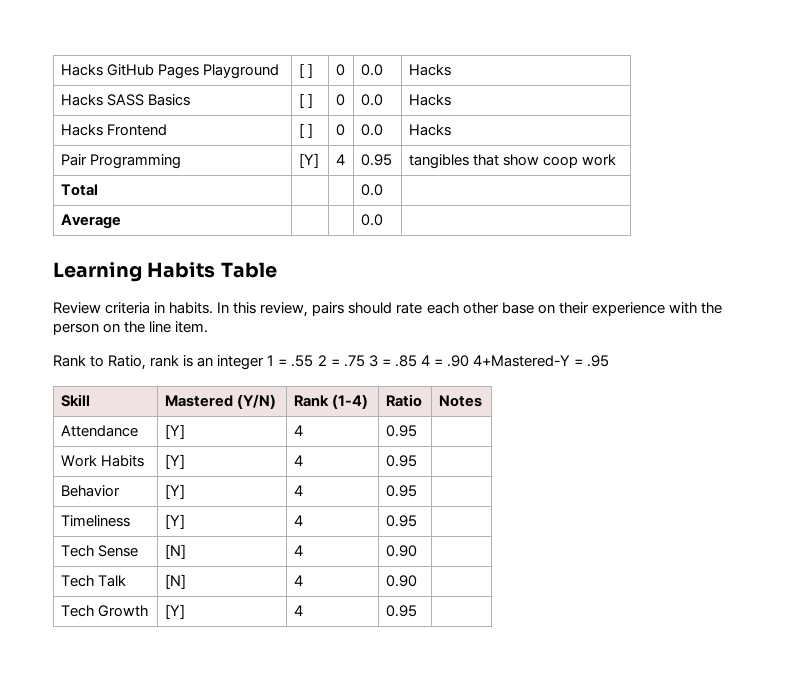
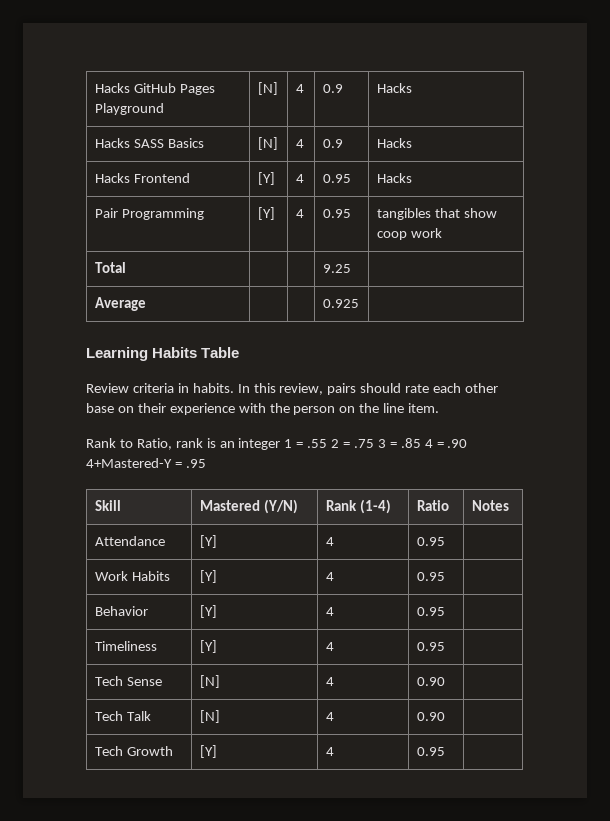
- Hacks GitHub Pages Playground | [ ] | 0 | 0.0 | Hacks
+ Hacks GitHub Pages Playground | [N] | 4 | 0.9 | Hacks
- Hacks SASS Basics | [ ] | 0 | 0.0 | Hacks
+ Hacks SASS Basics | [N] | 4 | 0.9 | Hacks
- Hacks Frontend | [ ] | 0 | 0.0 | Hacks
+ Hacks Frontend | [Y] | 4 | 0.95 | Hacks
- Total | | | 0.0 |
+ Total | | | 9.25 |
- Average | | | 0.0 |
+ Average | | | 0.925 |

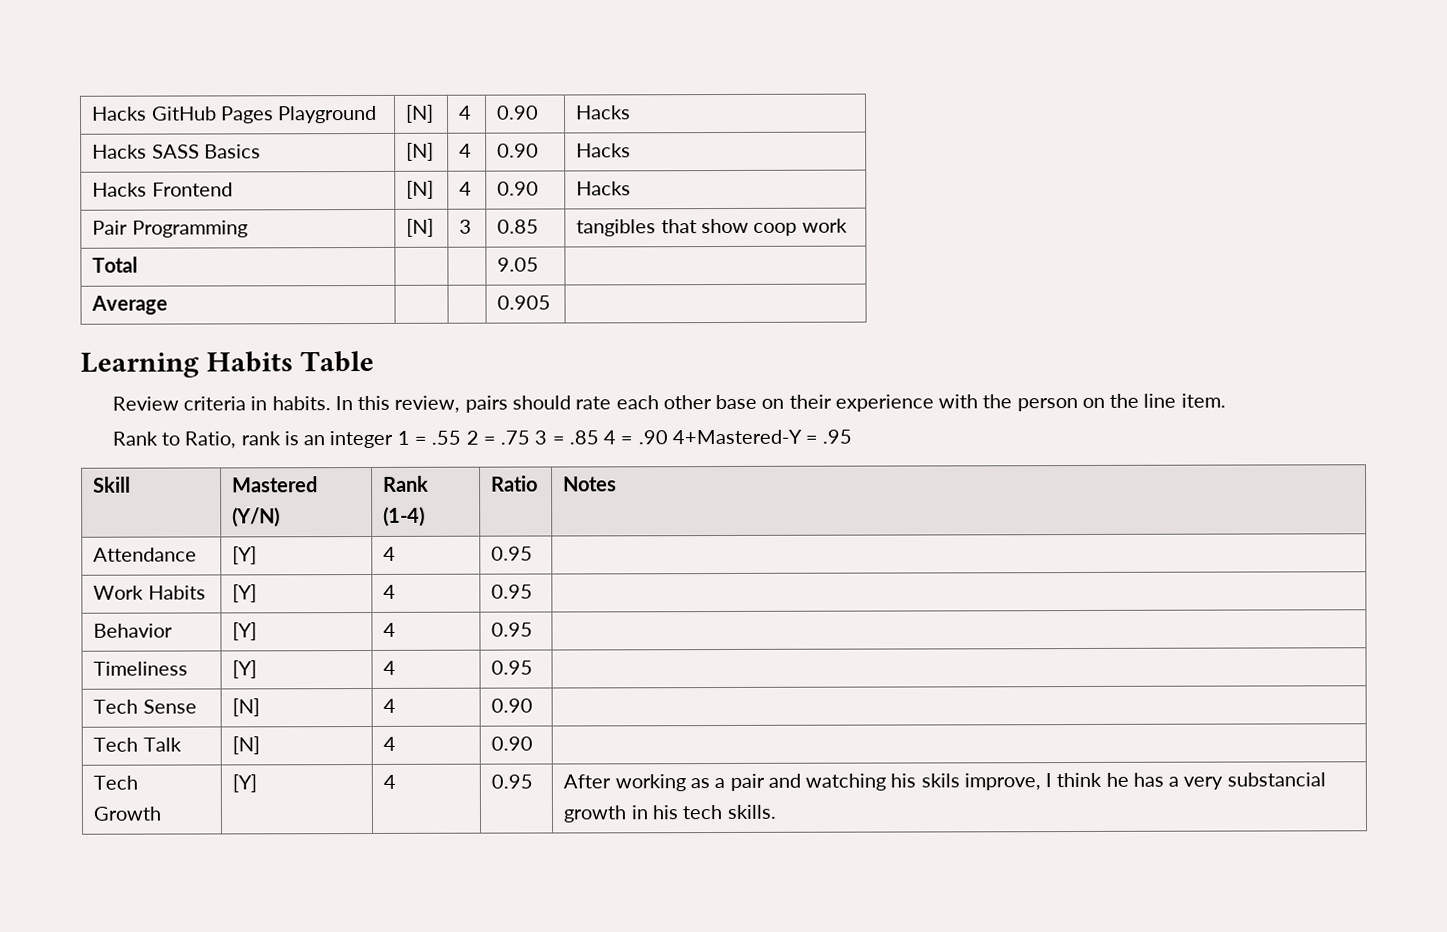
- Hacks GitHub Pages Playground | [N] | 4 | 0.9 | Hacks
+ Hacks GitHub Pages Playground | [N] | 4 | 0.90 | Hacks
- Hacks SASS Basics | [N] | 4 | 0.9 | Hacks
+ Hacks SASS Basics | [N] | 4 | 0.90 | Hacks
- Hacks Frontend | [Y] | 4 | 0.95 | Hacks
+ Hacks Frontend | [N] | 4 | 0.90 | Hacks
- Pair Programming | [Y] | 4 | 0.95 | tangibles that show coop work
+ Pair Programming | [N] | 3 | 0.85 | tangibles that show coop work
- Total | | | 9.25 |
+ Total | | | 9.05 |
- Average | | | 0.925 |
+ Average | | | 0.905 |
- Tech Growth | [Y] | 4 | 0.95 |
+ Tech Growth | [Y] | 4 | 0.95 | After working as a pair and watching his skils improve, I think he has a very substancial growth in his tech skills.

